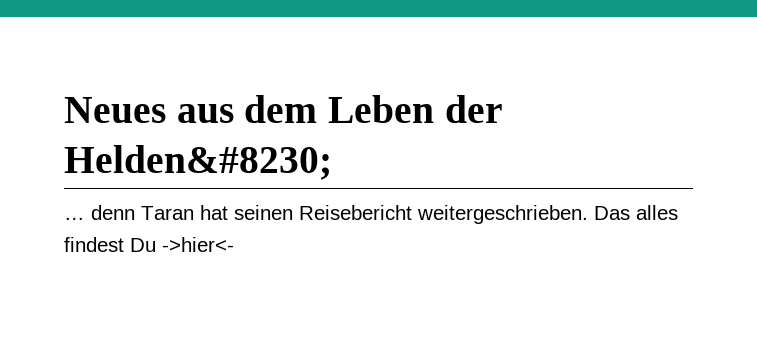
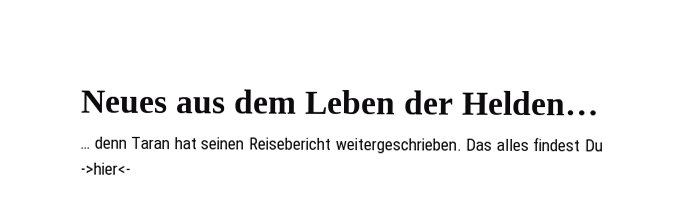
- Neues aus dem Leben der Helden&#8230;
+ Neues aus dem Leben der Helden…

